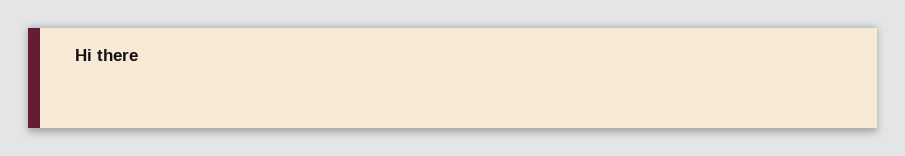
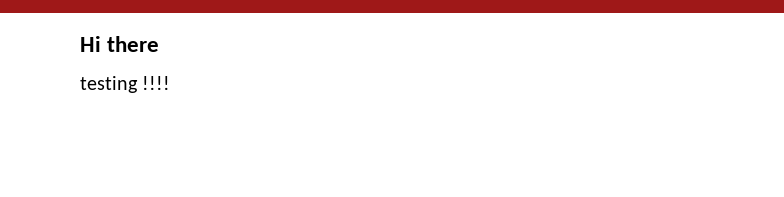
+ testing !!!!

